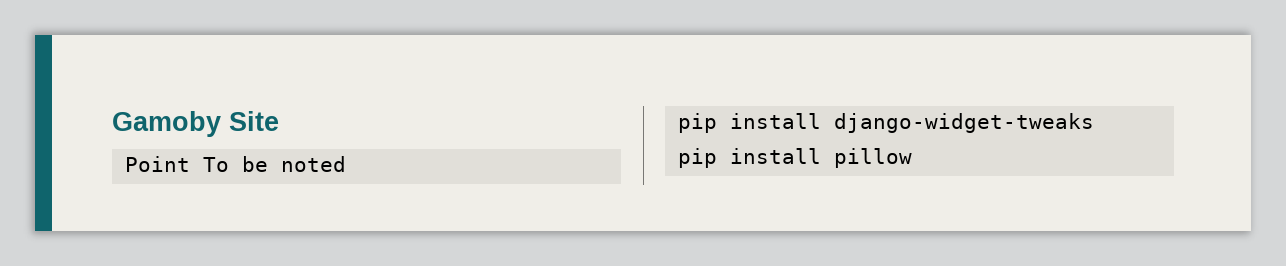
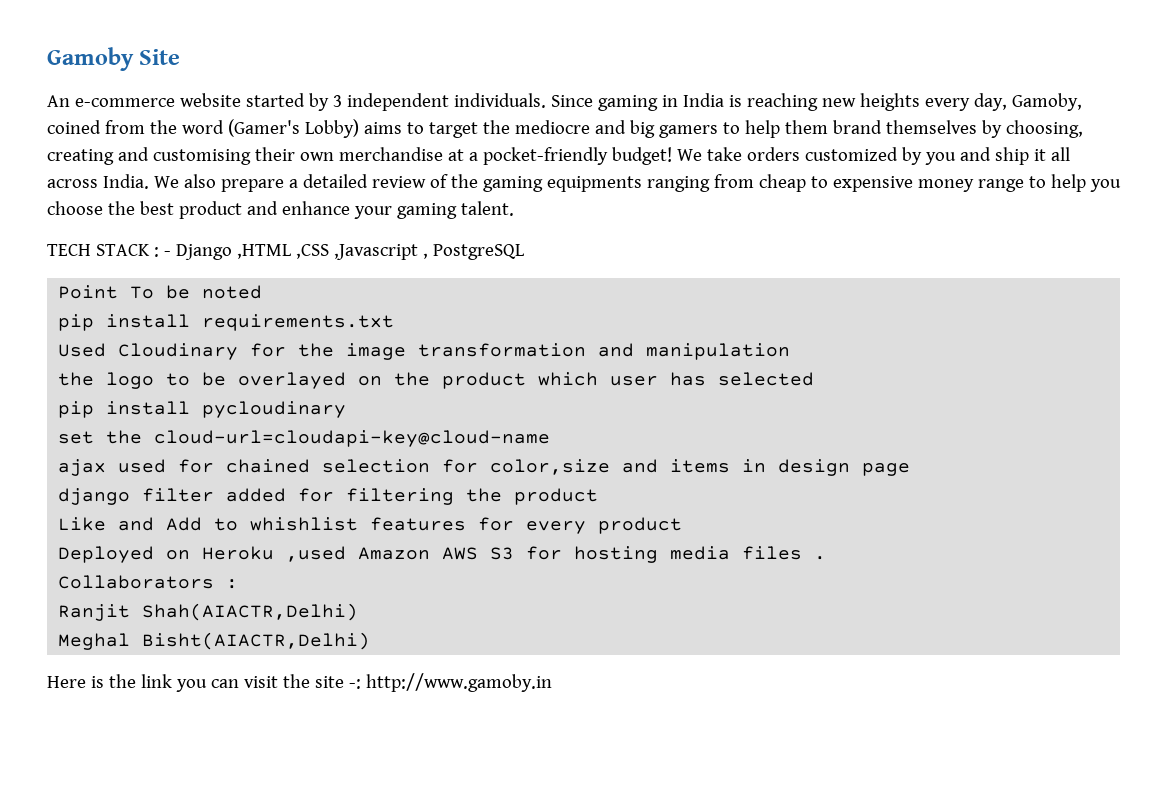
+ An e-commerce website started by 3 independent individuals. Since gaming in India is reaching new heights every day, Gamoby, coined from the word (Gamer's Lobby) aims to target the mediocre and big gamers to help them brand themselves by choosing, creating and customising their own merchandise at a pocket-friendly budget! We take orders customized by you and ship it all across India. We also prepare a detailed review of the gaming equipments ranging from cheap to expensive money range to help you choose the best product and enhance your gaming talent.
+ TECH STACK : - Django ,HTML ,CSS ,Javascript , PostgreSQL
- pip install django-widget-tweaks
- pip install pillow
+ pip install requirements.txt
+ Used Cloudinary for the image transformation and manipulation
+ the logo to be overlayed on the product which user has selected
+ pip install pycloudinary
+ set the cloud-url=cloudapi-key@cloud-name
+ ajax used for chained selection for color,size and items in design page
+ django filter added for filtering the product
+ Like and Add to whishlist features for every product
+ Deployed on Heroku ,used Amazon AWS S3 for hosting media files .
+ Collaborators :
+ Ranjit Shah(AIACTR,Delhi)
+ Meghal Bisht(AIACTR,Delhi)
+ Here is the link you can visit the site -: http://www.gamoby.in

